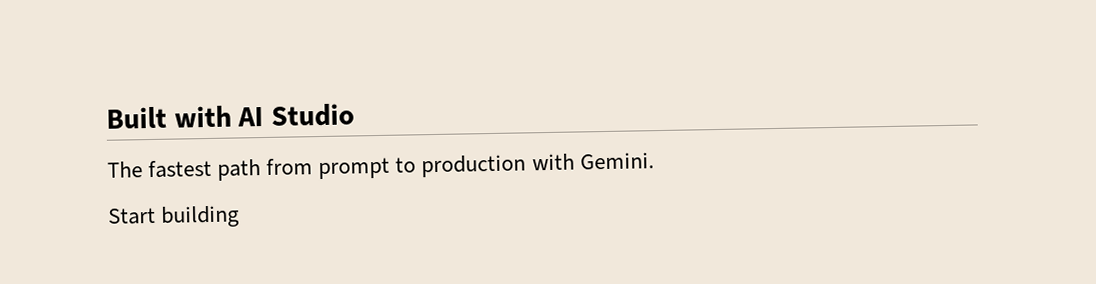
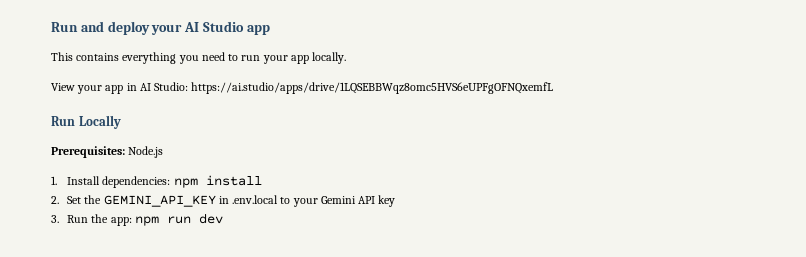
- Built with AI Studio
- The fastest path from prompt to production with Gemini.
- Start building
+ Run and deploy your AI Studio app
+ This contains everything you need to run your app locally.
+ View your app in AI Studio: https://ai.studio/apps/drive/1LQSEBBWqz8omc5HVS6eUPFgOFNQxemfL
+ Run Locally
+ Prerequisites: Node.js
+ 1. Install dependencies: npm install
+ 2. Set the GEMINI_API_KEY in .env.local to your Gemini API key
+ 3. Run the app: npm run dev

